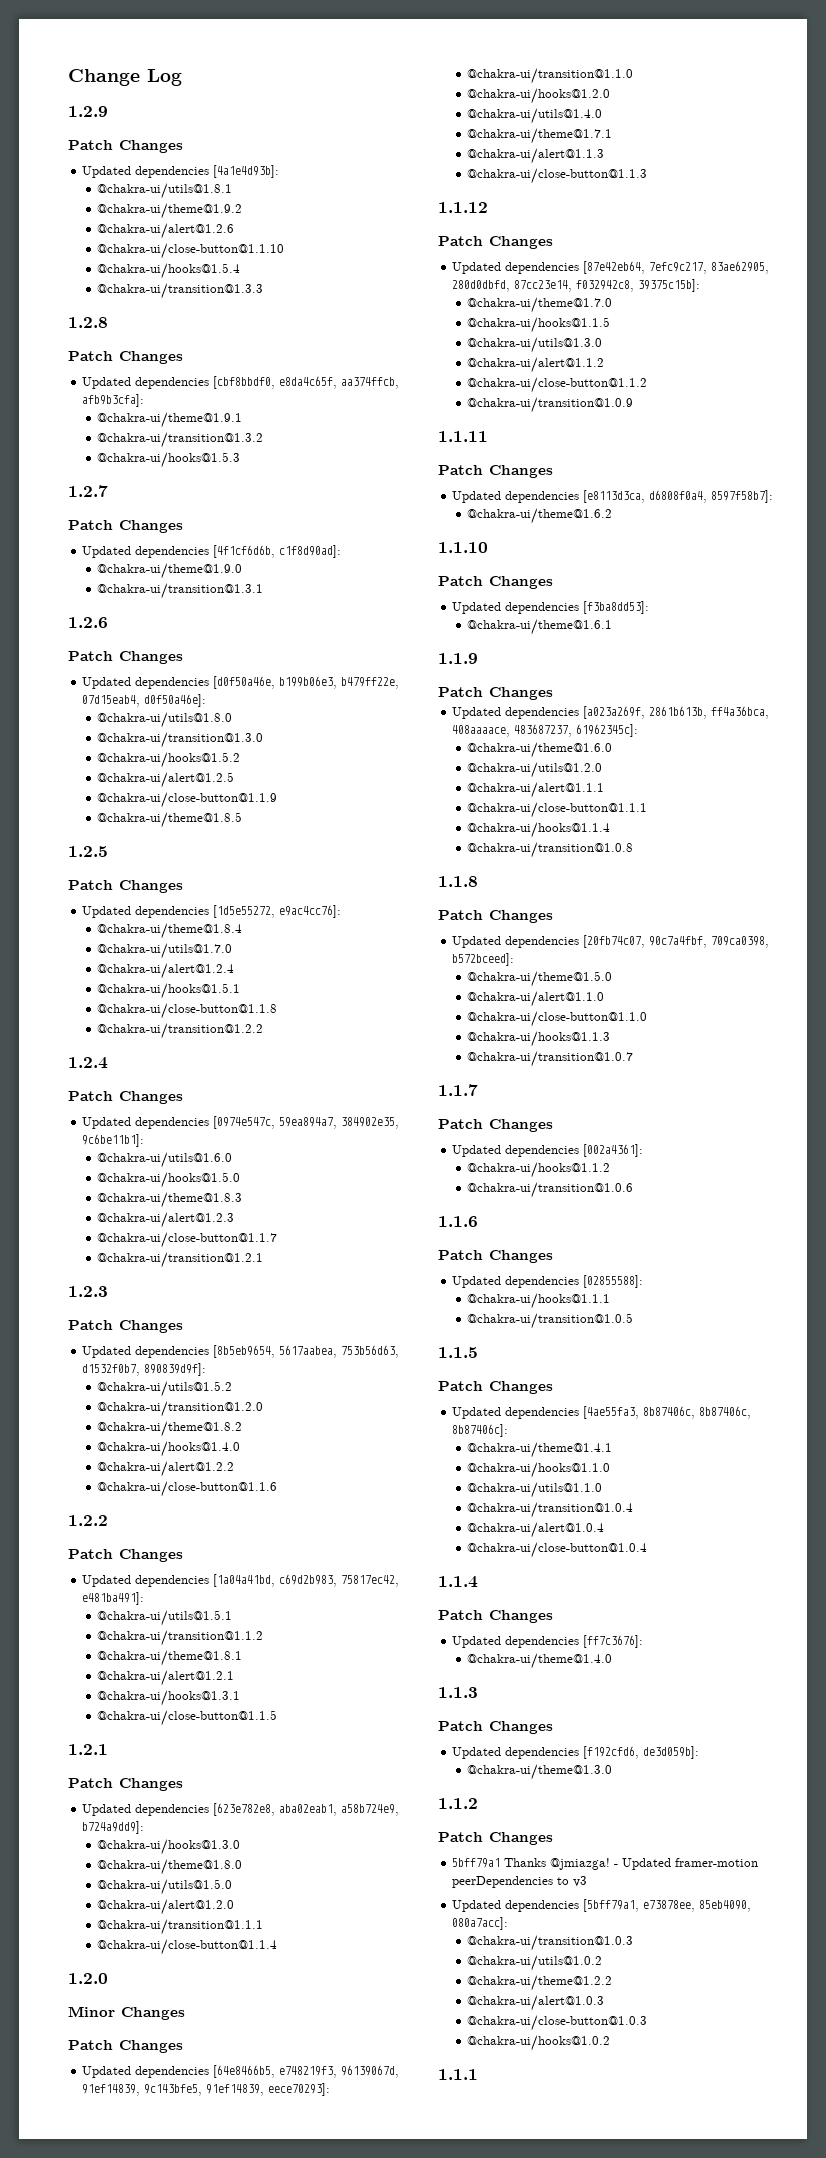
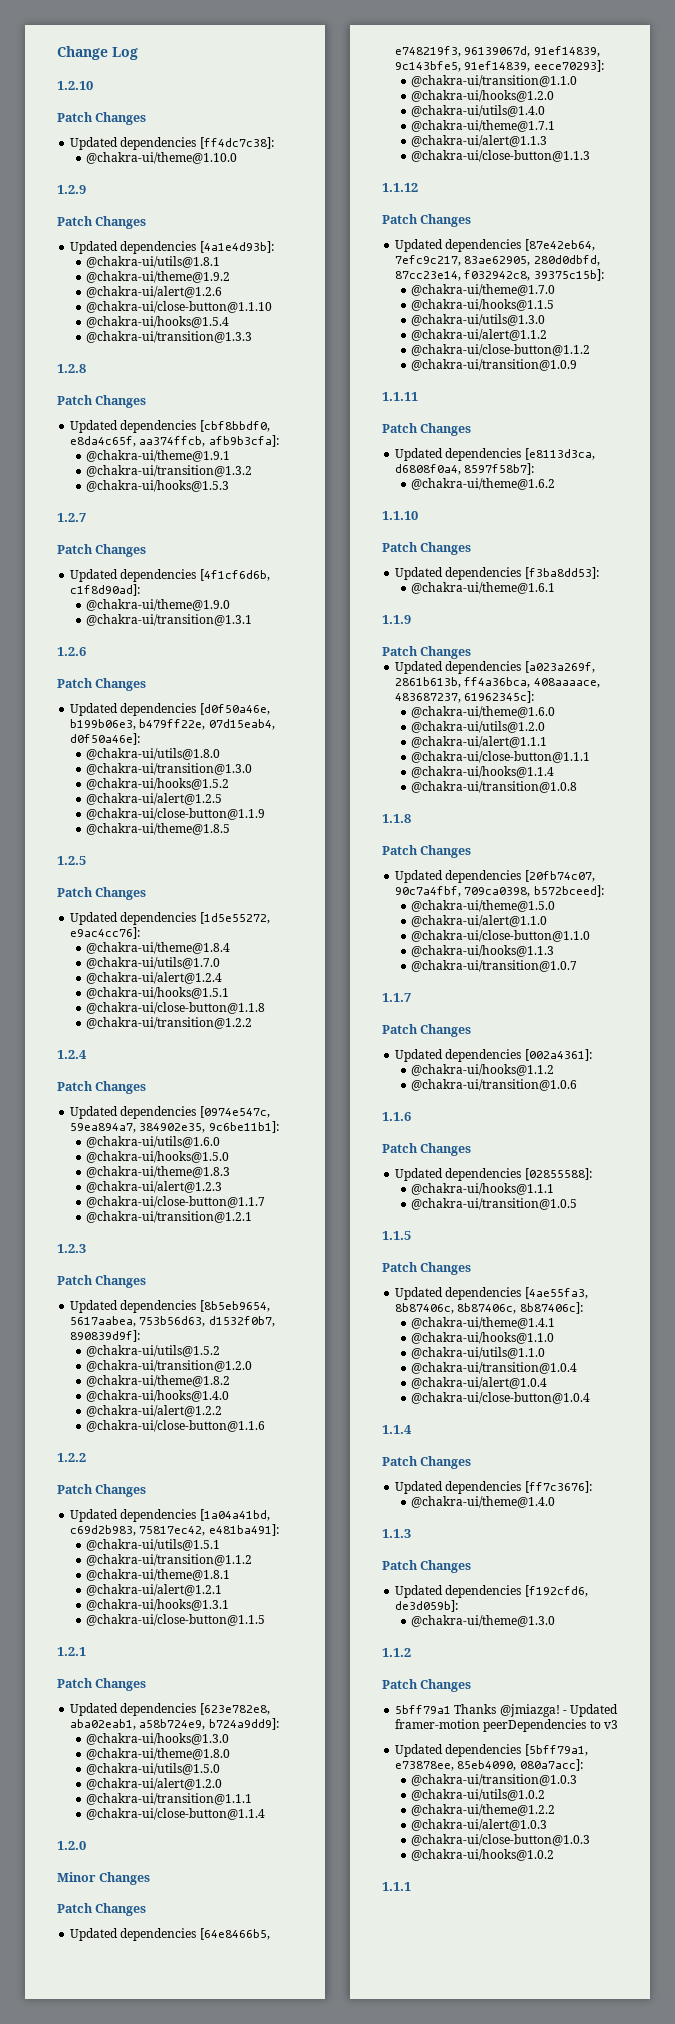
+ 1.2.10
+ Patch Changes
+ Updated dependencies [ff4dc7c38]:
+ @chakra-ui/theme@1.10.0

